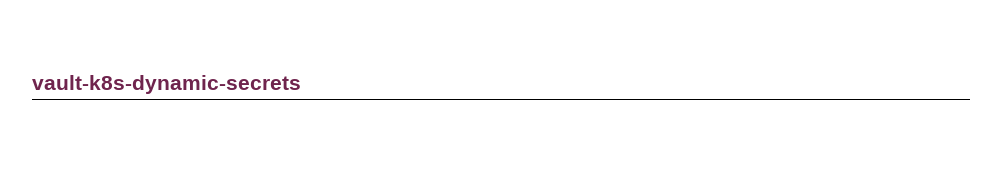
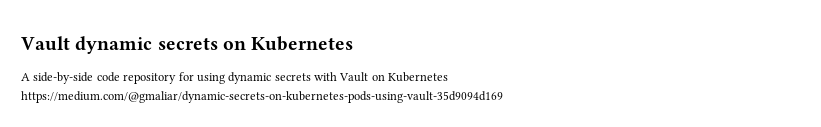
- vault-k8s-dynamic-secrets
+ Vault dynamic secrets on Kubernetes
+ A side-by-side code repository for using dynamic secrets with Vault on Kubernetes https://medium.com/@gmaliar/dynamic-secrets-on-kubernetes-pods-using-vault-35d9094d169

